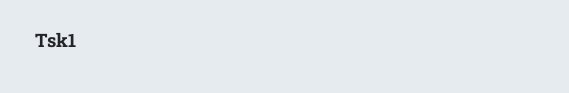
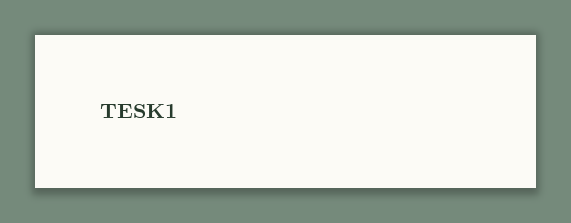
- Tsk1
+ TESK1

